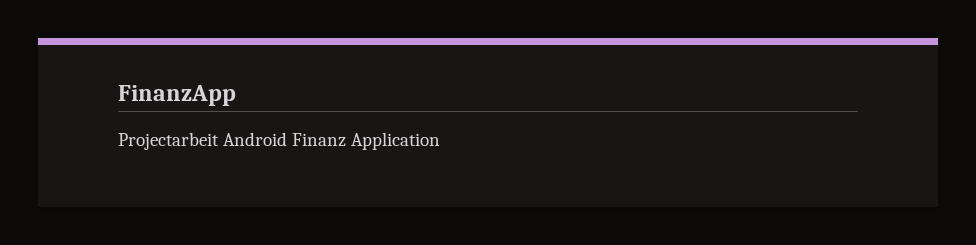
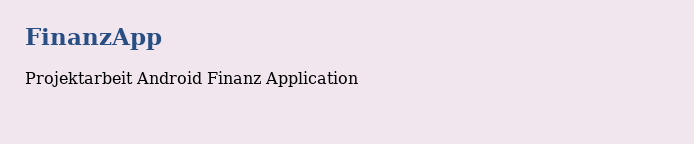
- Projectarbeit Android Finanz Application
+ Projektarbeit Android Finanz Application

